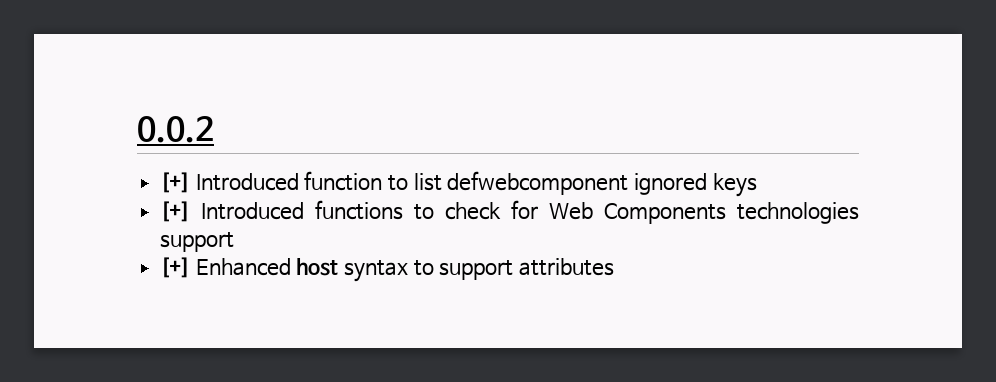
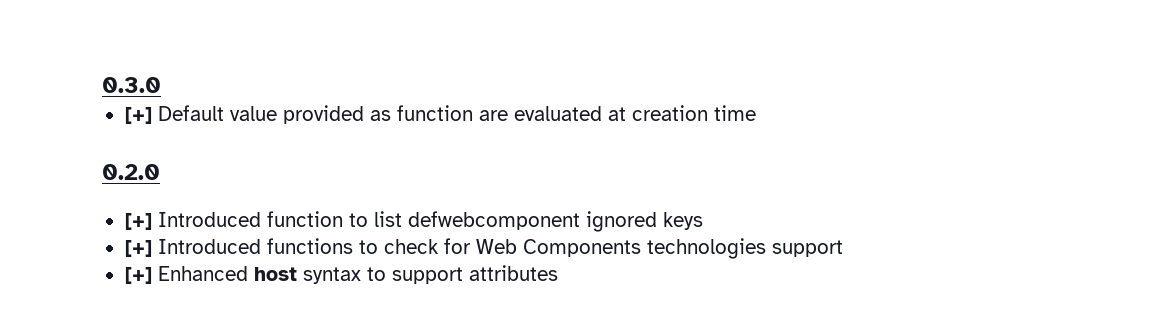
- 0.0.2
+ 0.3.0
+ [+] Default value provided as function are evaluated at creation time
+ 0.2.0

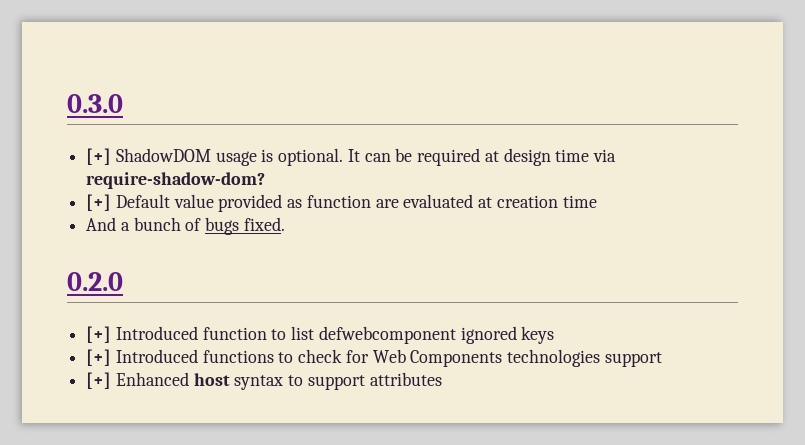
+ [+] ShadowDOM usage is optional. It can be required at design time via require-shadow-dom?
+ And a bunch of bugs fixed.

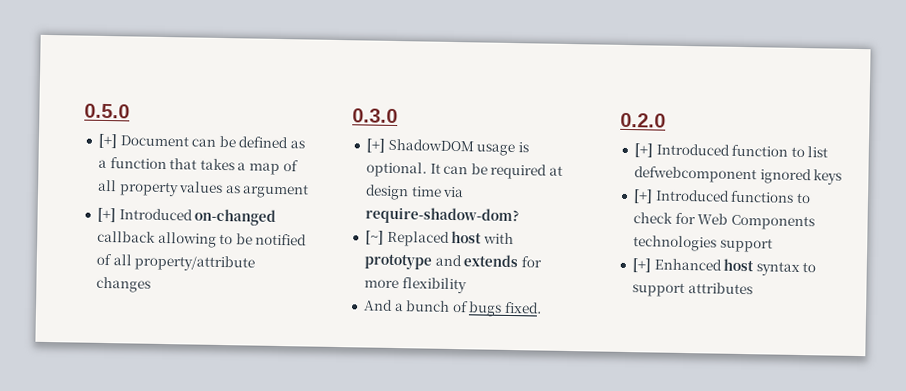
+ 0.5.0
+ [+] Document can be defined as a function that takes a map of all property values as argument
+ [+] Introduced on-changed callback allowing to be notified of all property/attribute changes
- [+] Default value provided as function are evaluated at creation time
+ [~] Replaced host with prototype and extends for more flexibility

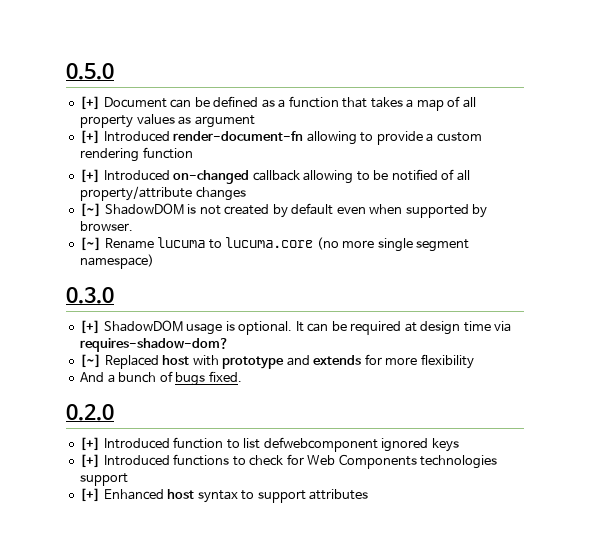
+ [+] Introduced render-document-fn allowing to provide a custom rendering function
+ [~] ShadowDOM is not created by default even when supported by browser.
+ [~] Rename lucuma to lucuma.core (no more single segment namespace)
- It can be required at design time via require-shadow-dom?
+ It can be required at design time via requires-shadow-dom?

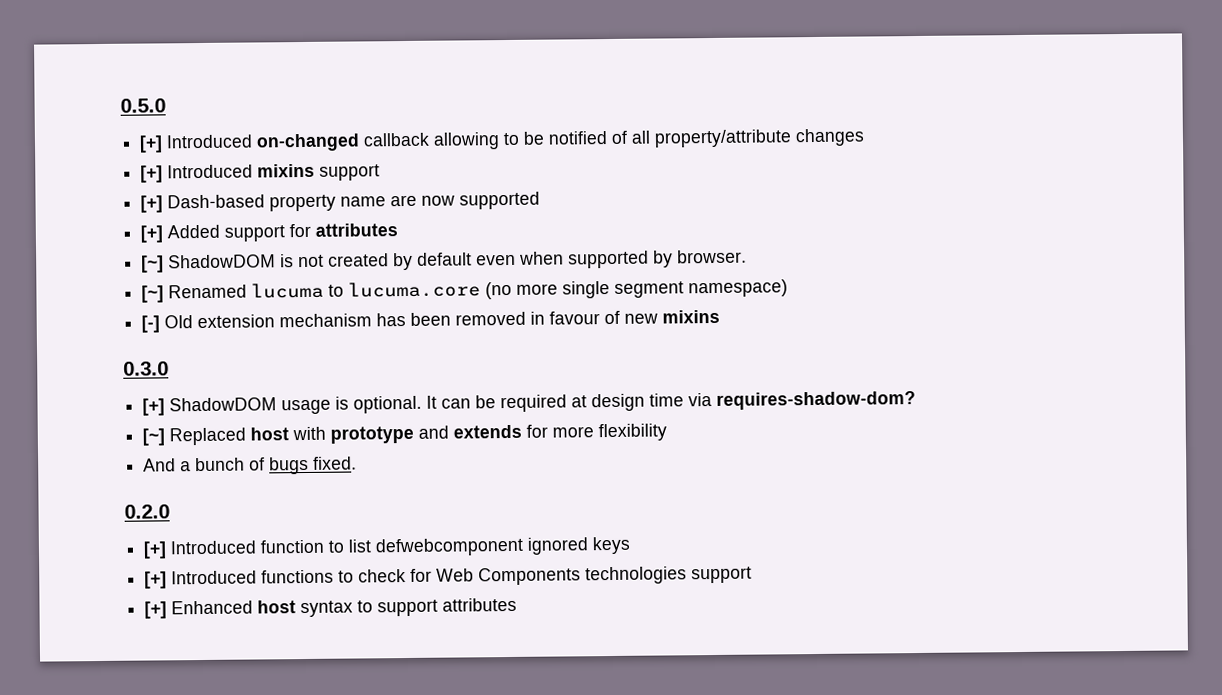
- [+] Document can be defined as a function that takes a map of all property values as argument
- [+] Introduced render-document-fn allowing to provide a custom rendering function
+ [+] Introduced mixins support
+ [+] Dash-based property name are now supported
+ [+] Added support for attributes
- [~] Rename lucuma to lucuma.core (no more single segment namespace)
+ [~] Renamed lucuma to lucuma.core (no more single segment namespace)
+ [-] Old extension mechanism has been removed in favour of new mixins

